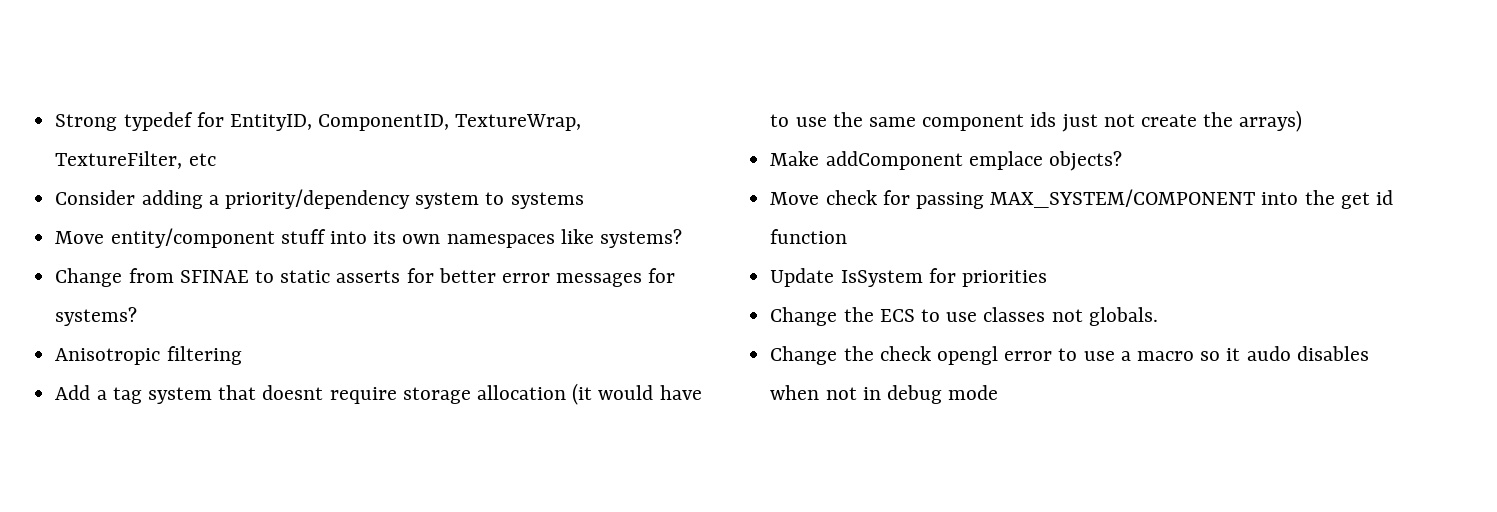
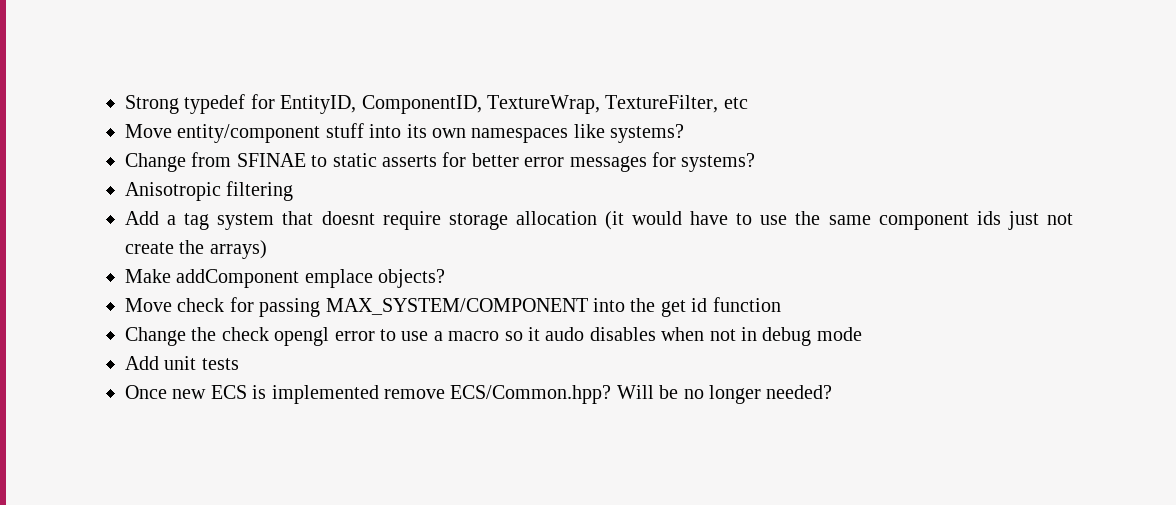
- Consider adding a priority/dependency system to systems
- Update IsSystem for priorities
- Change the ECS to use classes not globals.
+ Add unit tests
+ Once new ECS is implemented remove ECS/Common.hpp? Will be no longer needed?

